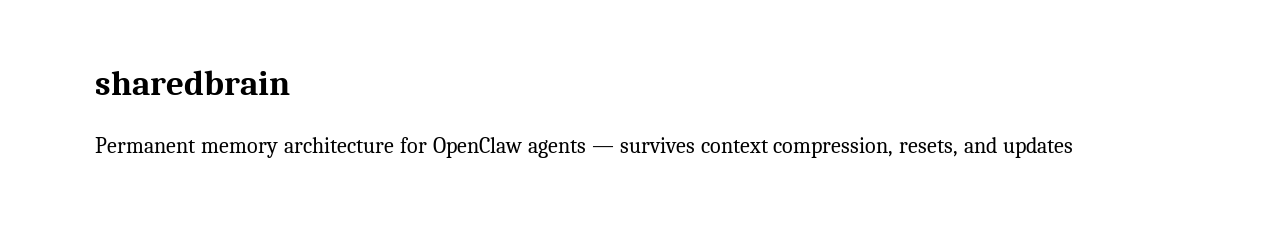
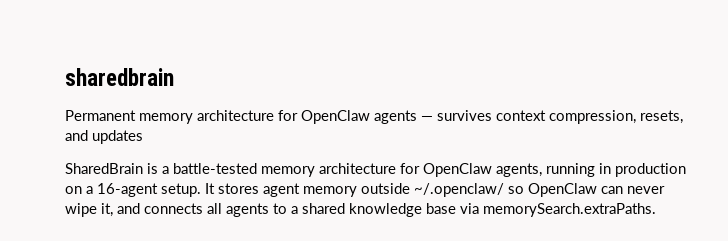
+ SharedBrain is a battle-tested memory architecture for OpenClaw agents, running in production on a 16-agent setup. It stores agent memory outside ~/.openclaw/ so OpenClaw can never wipe it, and connects all agents to a shared knowledge base via memorySearch.extraPaths.

